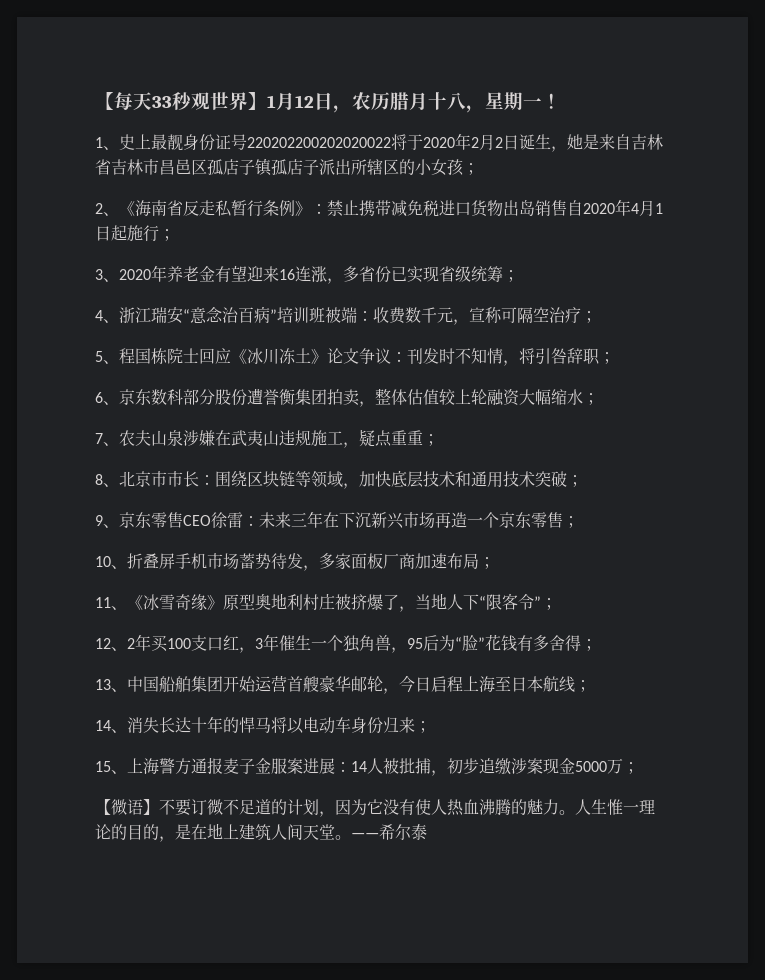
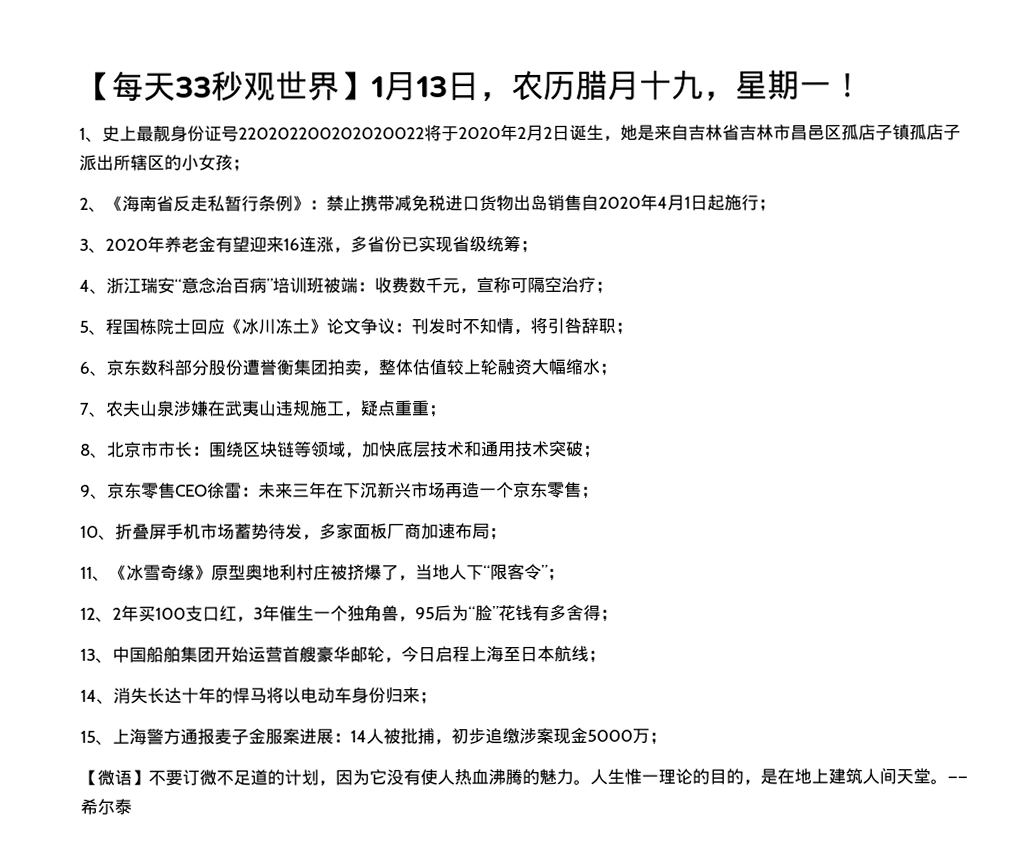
- 【每天33秒观世界】1月12日，农历腊月十八，星期一！
+ 【每天33秒观世界】1月13日，农历腊月十九，星期一！

